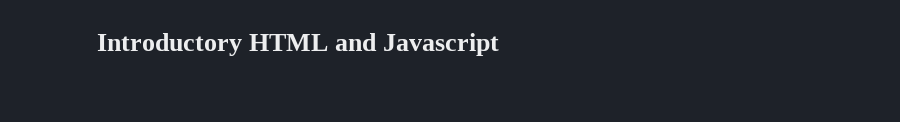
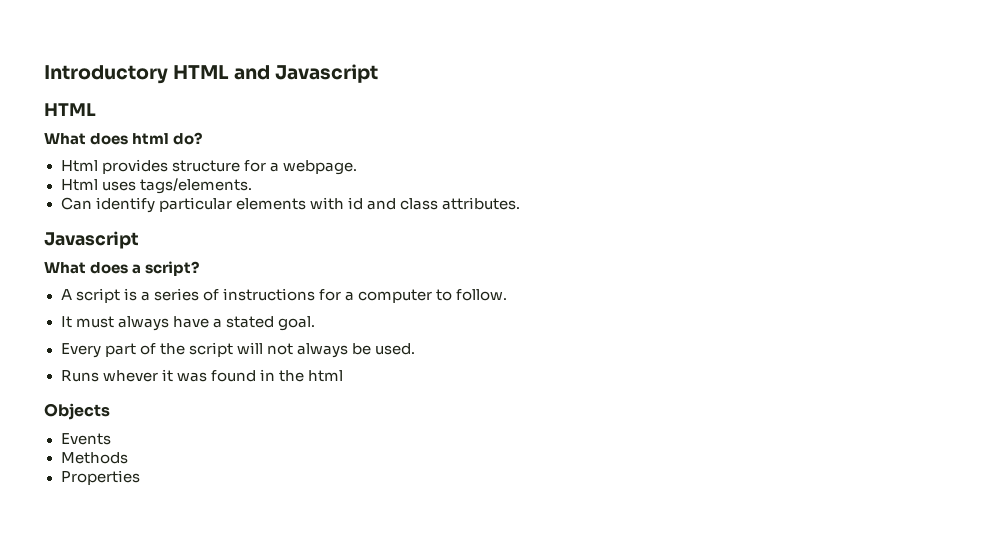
  Introductory HTML and Javascript
+ HTML
+ What does html do?
+ Html provides structure for a webpage.
+ Html uses tags/elements.
+ Can identify particular elements with id and class attributes.
+ Javascript
+ What does a script?
+ A script is a series of instructions for a computer to follow.
+ It must always have a stated goal.
+ Every part of the script will not always be used.
+ Runs whever it was found in the html
+ Objects
+ Events
+ Methods
+ Properties

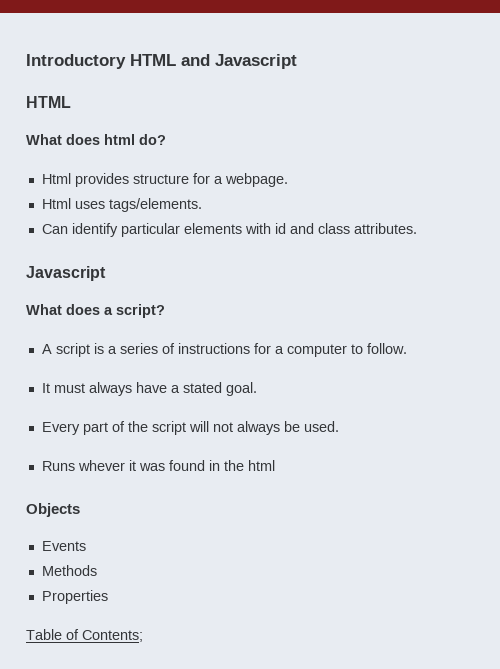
+ Table of Contents;

